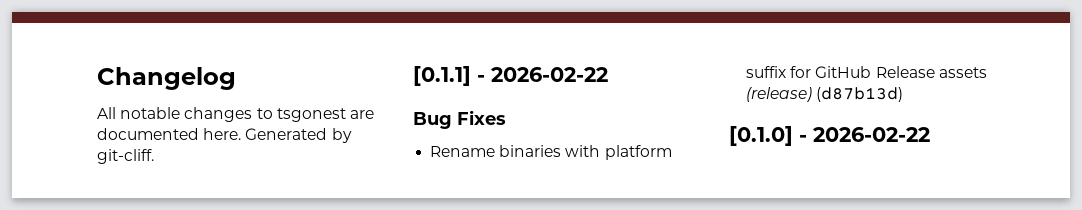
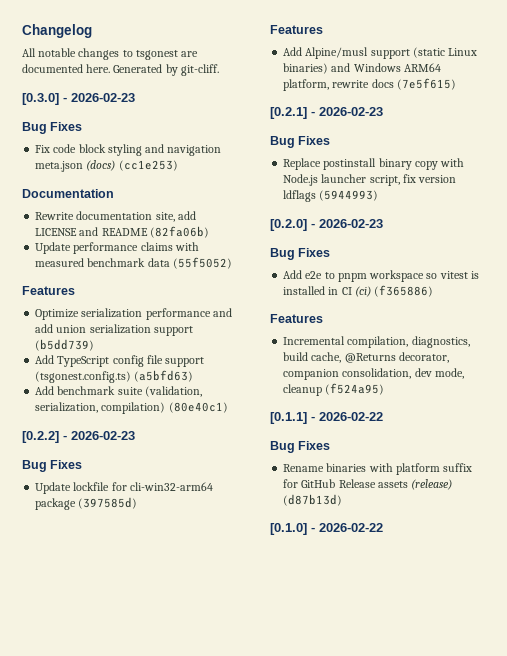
+ [0.3.0] - 2026-02-23
+ Bug Fixes
+ Fix code block styling and navigation meta.json (docs) (cc1e253)
+ Documentation
+ Rewrite documentation site, add LICENSE and README (82fa06b)
+ Update performance claims with measured benchmark data (55f5052)
+ Features
+ Optimize serialization performance and add union serialization support (b5dd739)
+ Add TypeScript config file support (tsgonest.config.ts) (a5bfd63)
+ Add benchmark suite (validation, serialization, compilation) (80e40c1)
+ [0.2.2] - 2026-02-23
+ Bug Fixes
+ Update lockfile for cli-win32-arm64 package (397585d)
+ Features
+ Add Alpine/musl support (static Linux binaries) and Windows ARM64 platform, rewrite docs (7e5f615)
+ [0.2.1] - 2026-02-23
+ Bug Fixes
+ Replace postinstall binary copy with Node.js launcher script, fix version ldflags (5944993)
+ [0.2.0] - 2026-02-23
+ Bug Fixes
+ Add e2e to pnpm workspace so vitest is installed in CI (ci) (f365886)
+ Features
+ Incremental compilation, diagnostics, build cache, @Returns decorator, companion consolidation, dev mode, cleanup (f524a95)

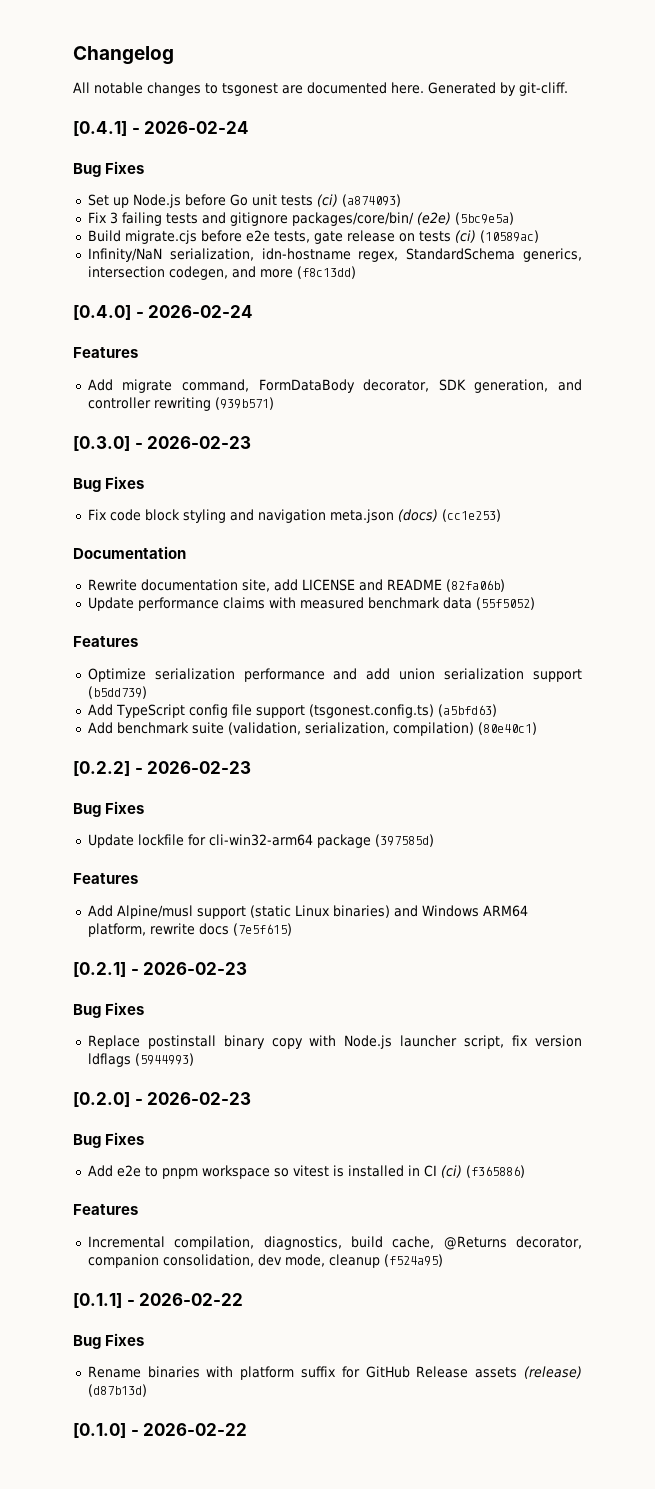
+ [0.4.1] - 2026-02-24
+ Bug Fixes
+ Set up Node.js before Go unit tests (ci) (a874093)
+ Fix 3 failing tests and gitignore packages/core/bin/ (e2e) (5bc9e5a)
+ Build migrate.cjs before e2e tests, gate release on tests (ci) (10589ac)
+ Infinity/NaN serialization, idn-hostname regex, StandardSchema generics, intersection codegen, and more (f8c13dd)
+ [0.4.0] - 2026-02-24
+ Features
+ Add migrate command, FormDataBody decorator, SDK generation, and controller rewriting (939b571)

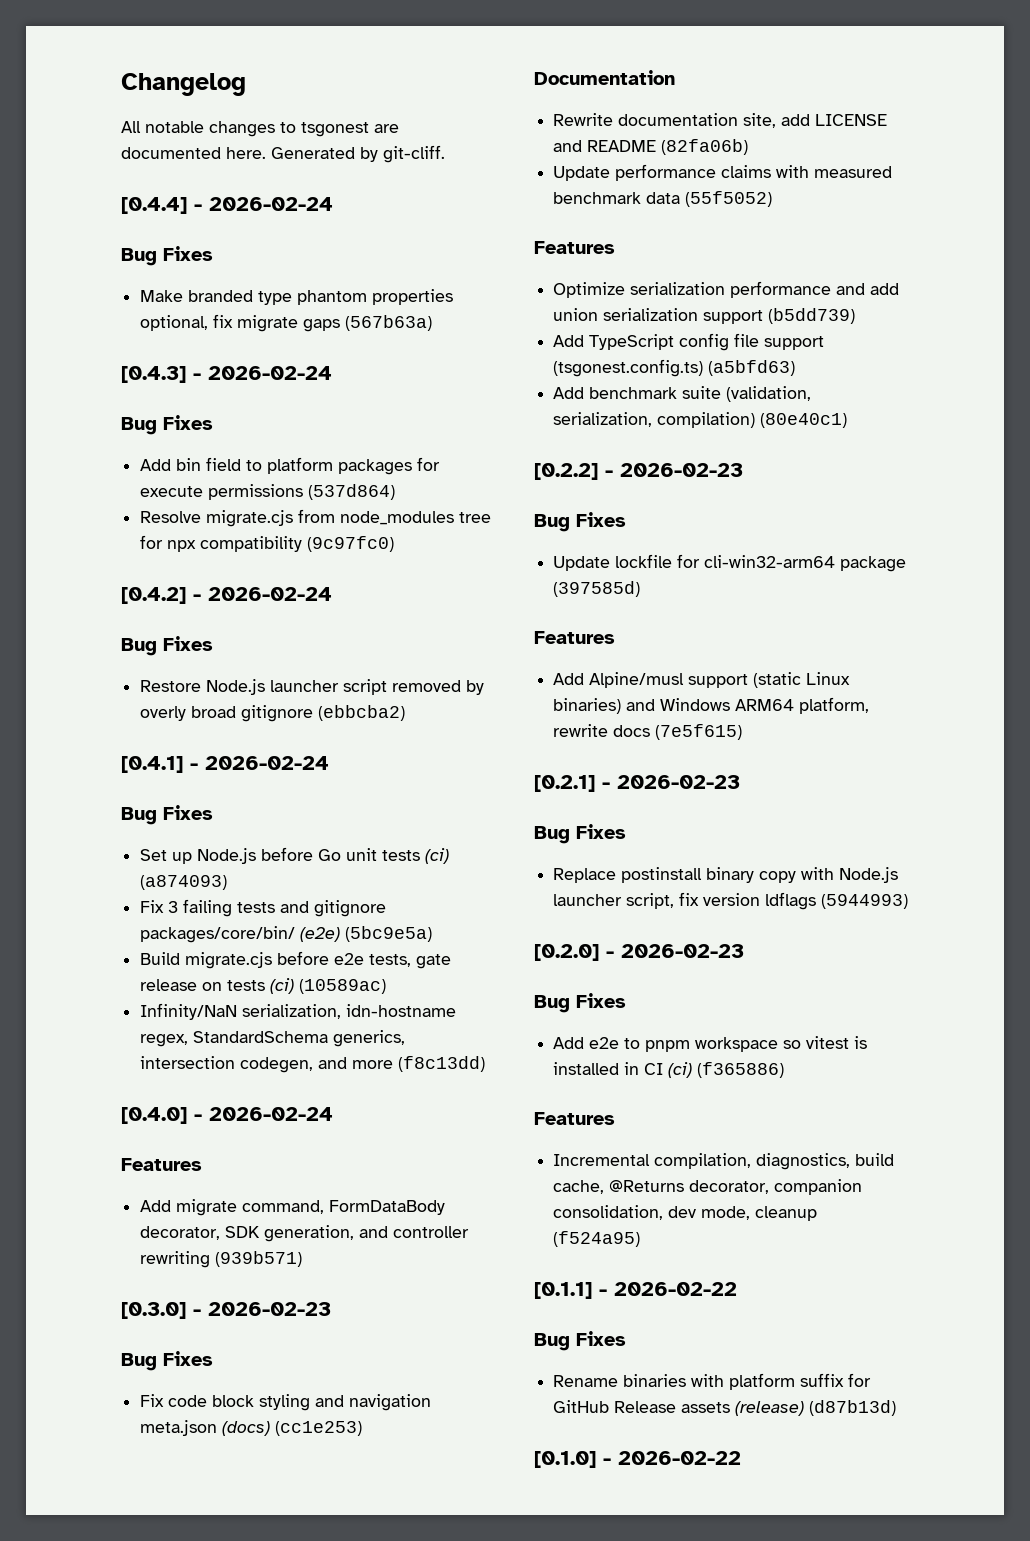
+ [0.4.4] - 2026-02-24
+ Bug Fixes
+ Make branded type phantom properties optional, fix migrate gaps (567b63a)
+ [0.4.3] - 2026-02-24
+ Bug Fixes
+ Add bin field to platform packages for execute permissions (537d864)
+ Resolve migrate.cjs from node_modules tree for npx compatibility (9c97fc0)
+ [0.4.2] - 2026-02-24
+ Bug Fixes
+ Restore Node.js launcher script removed by overly broad gitignore (ebbcba2)

